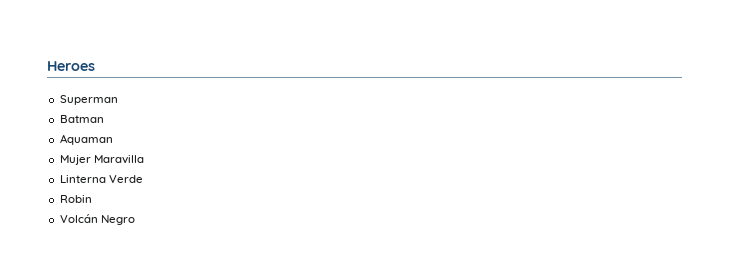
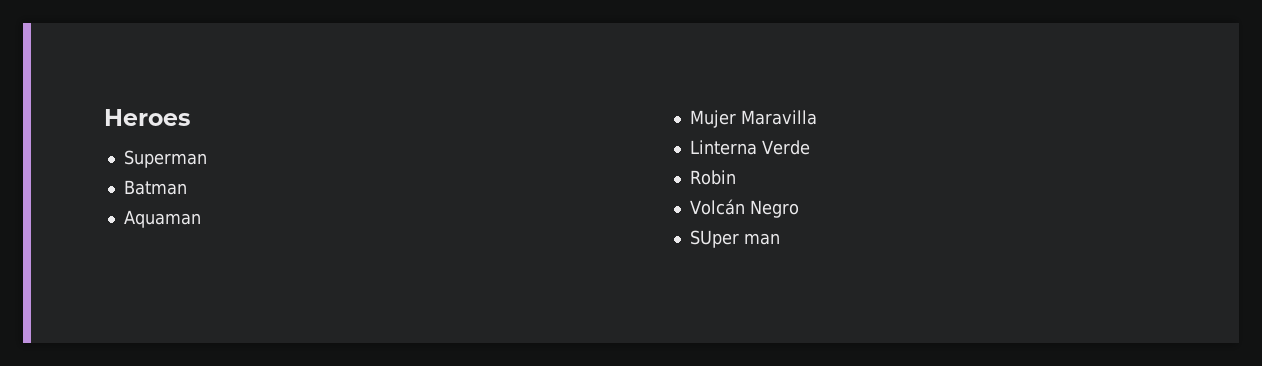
+ SUper man

